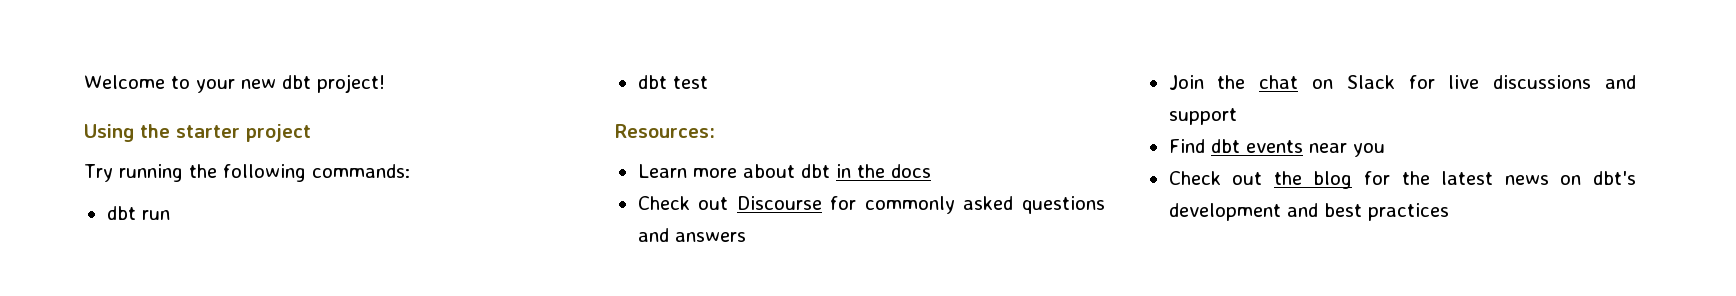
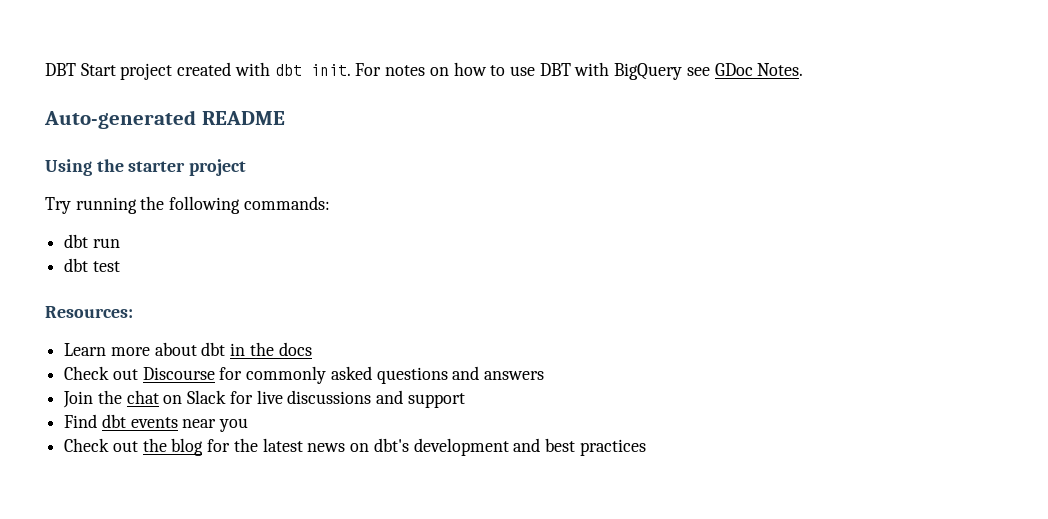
- Welcome to your new dbt project!
+ DBT Start project created with dbt init. For notes on how to use DBT with BigQuery see GDoc Notes.
+ Auto-generated README

